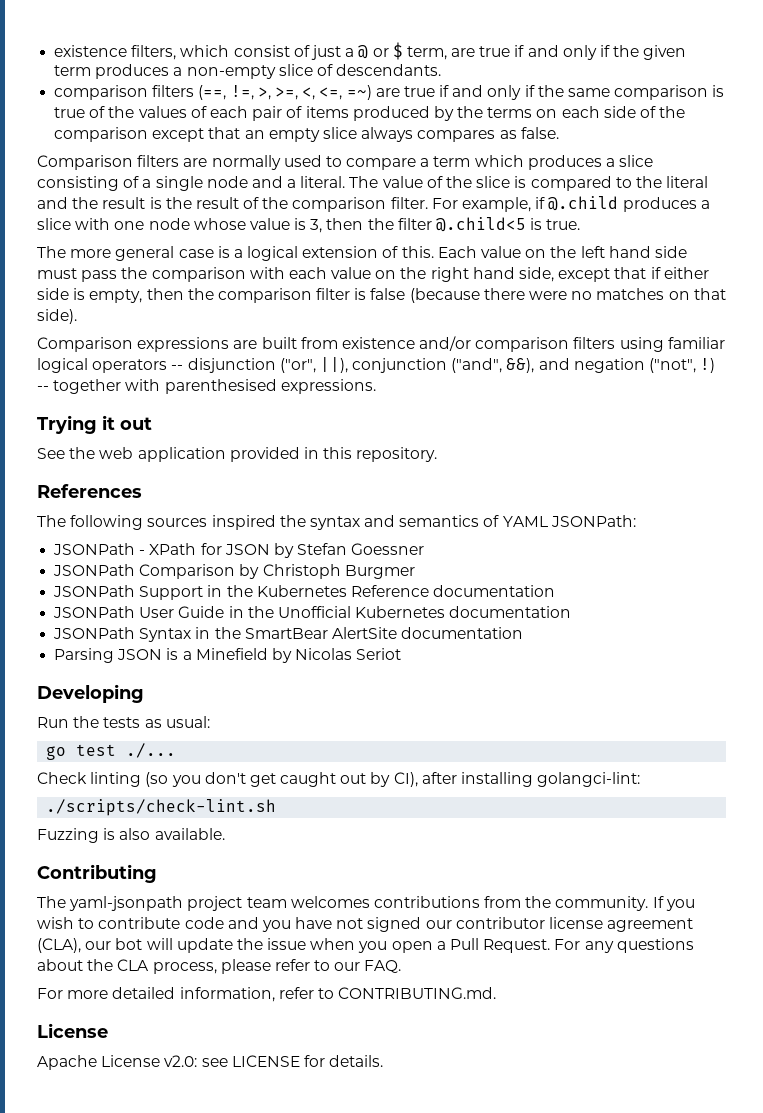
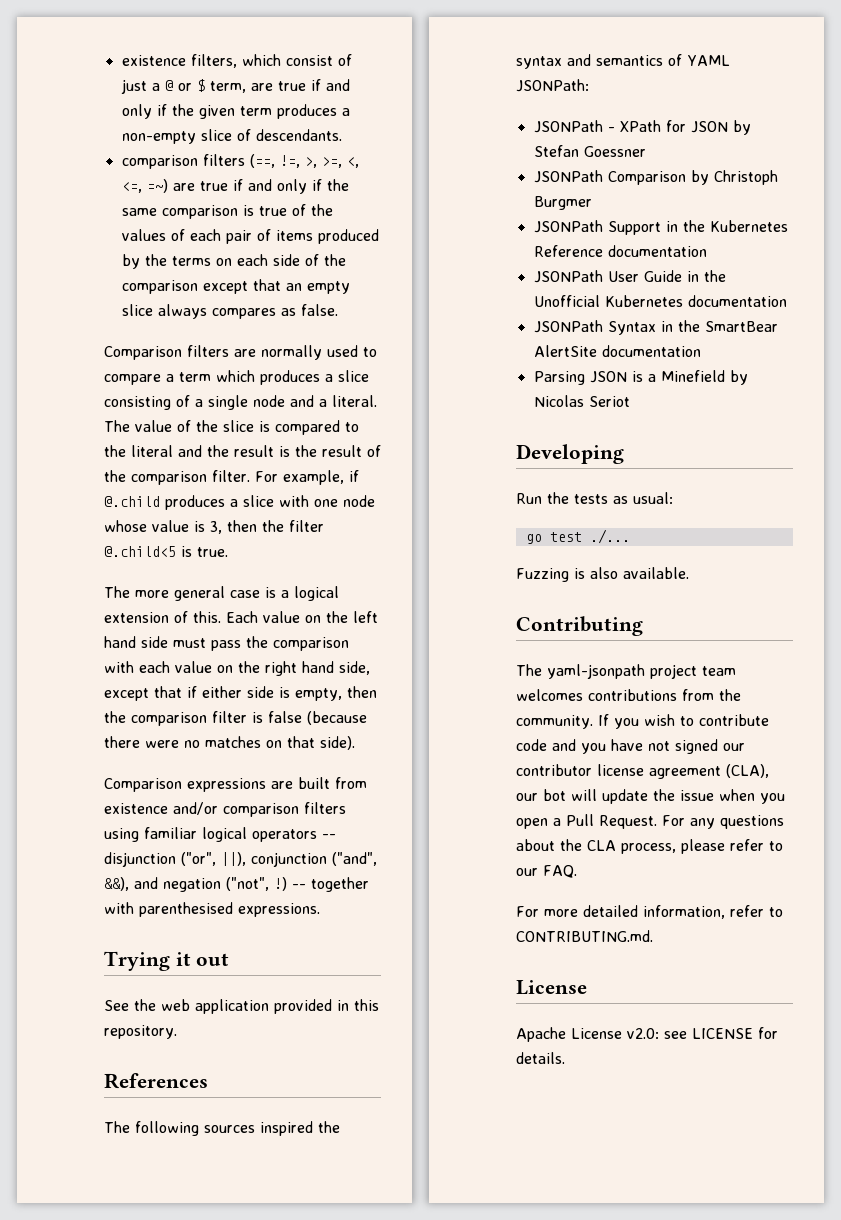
- Check linting (so you don't get caught out by CI), after installing golangci-lint:
- ./scripts/check-lint.sh

